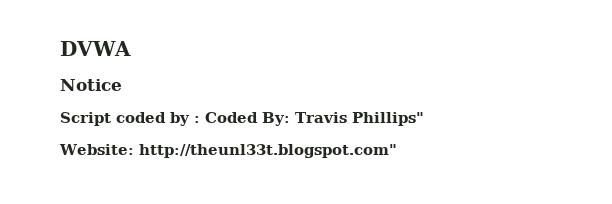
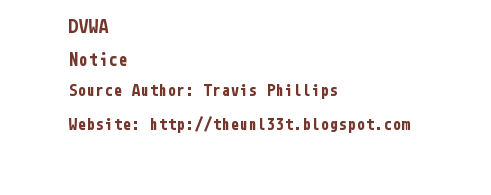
- Script coded by : Coded By: Travis Phillips"
+ Source Author: Travis Phillips
- Website: http://theunl33t.blogspot.com"
+ Website: http://theunl33t.blogspot.com

